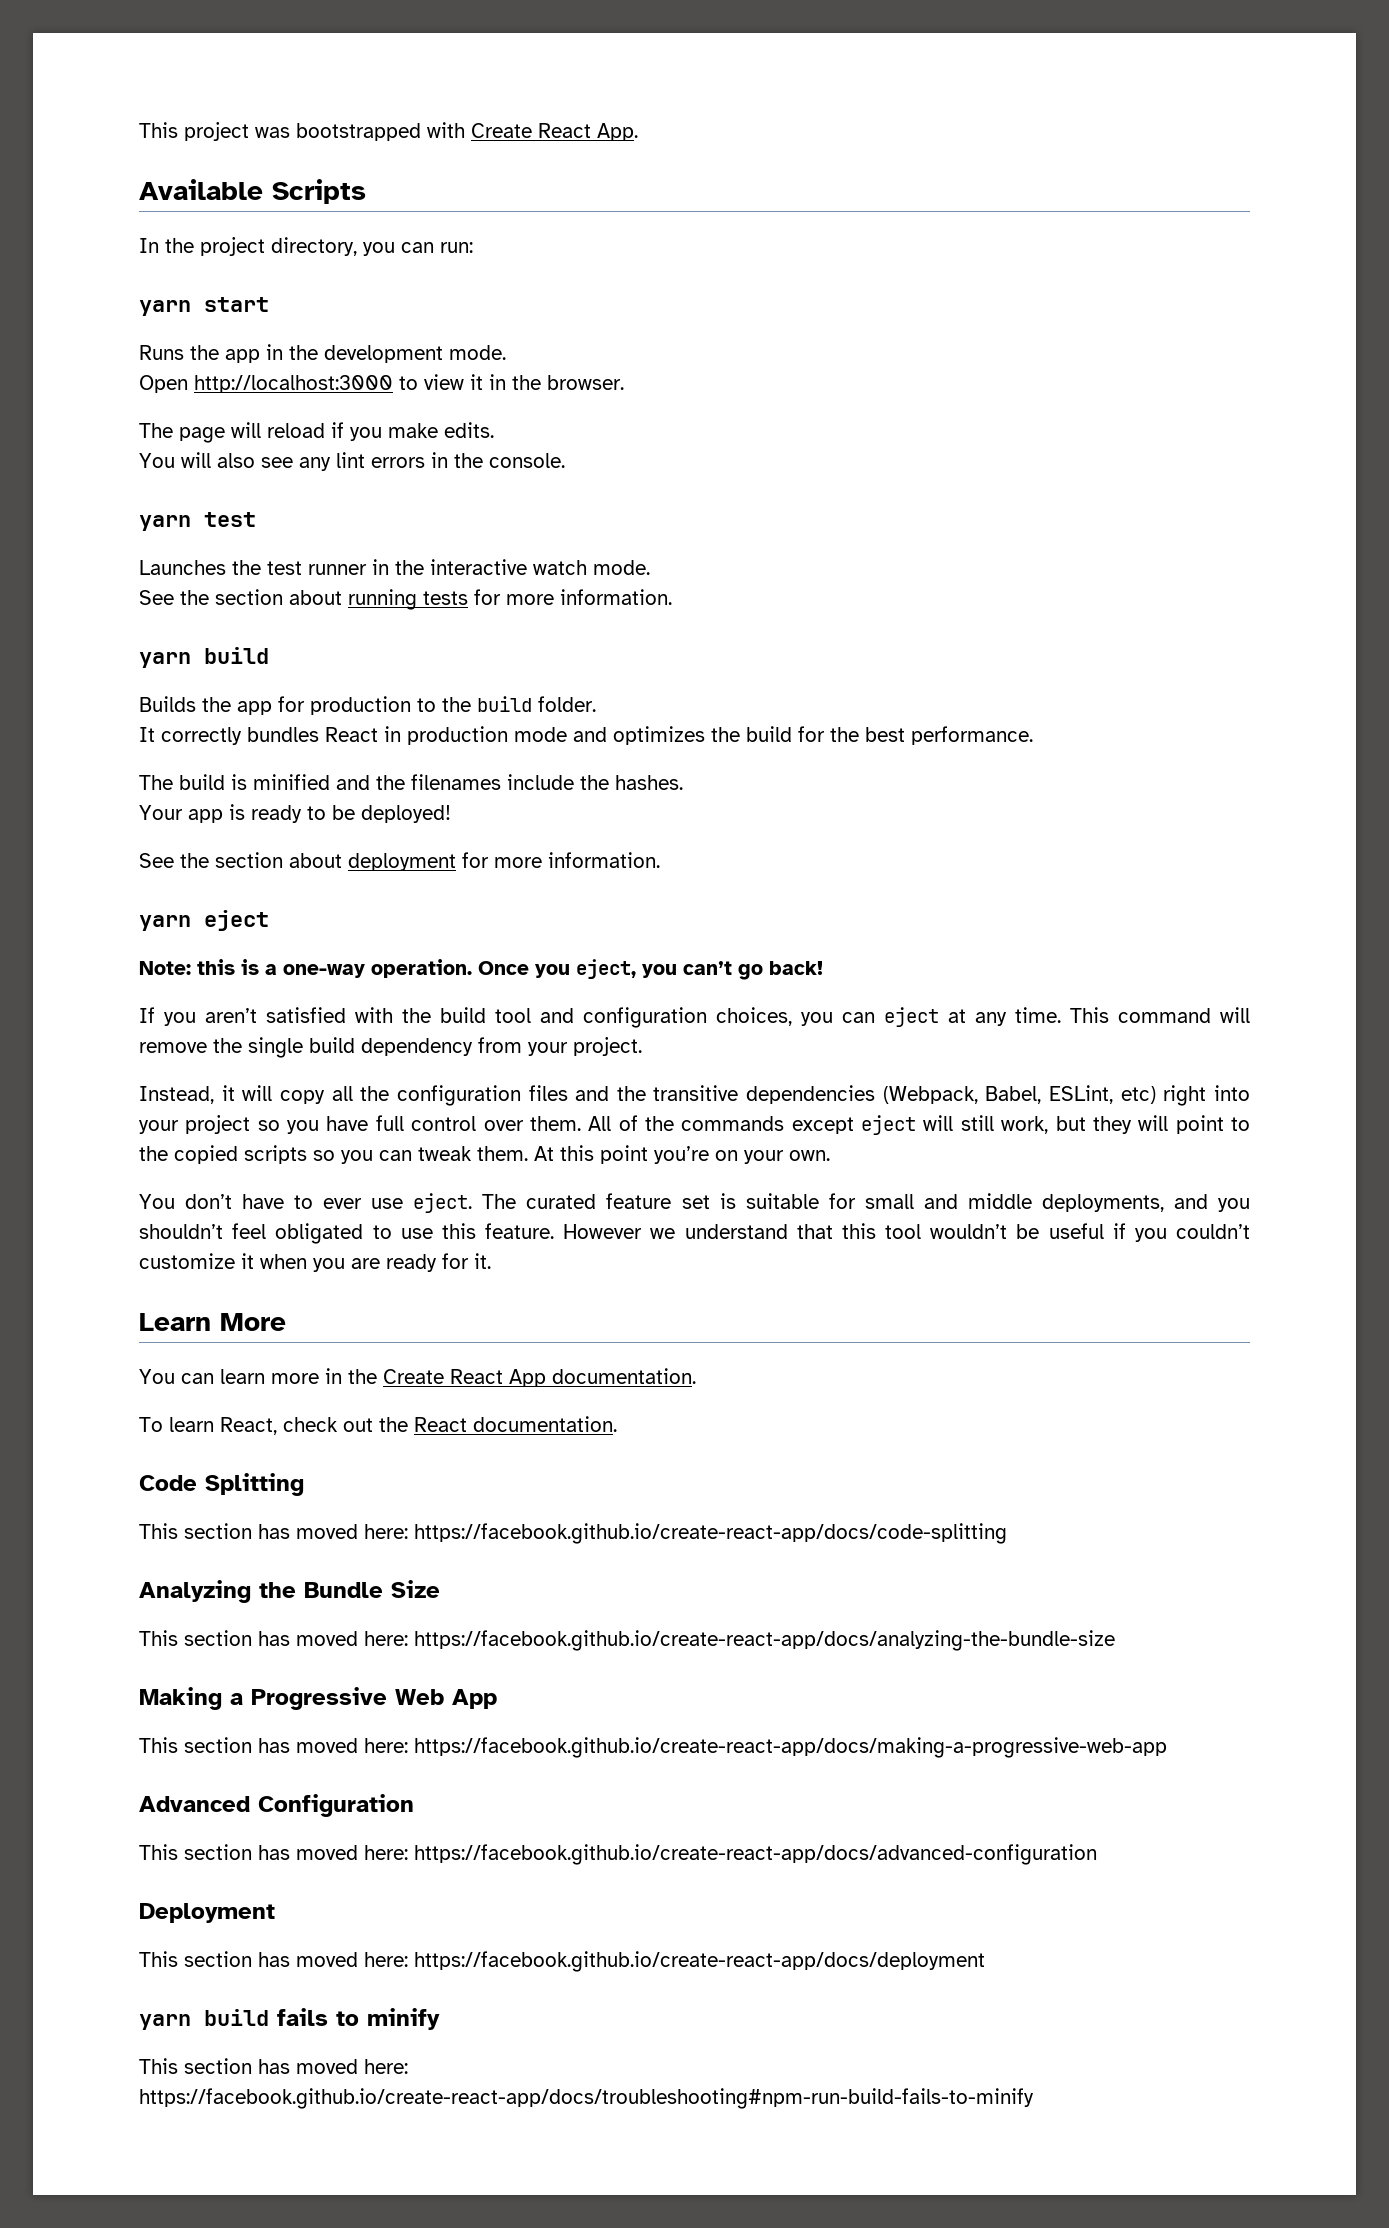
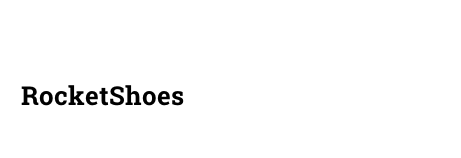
- This project was bootstrapped with Create React App.
- Available Scripts
- In the project directory, you can run:
- yarn start
- Runs the app in the development mode.
- Open http://localhost:3000 to view it in the browser.
- The page will reload if you make edits.
- You will also see any lint errors in the console.
- yarn test
- Launches the test runner in the interactive watch mode.
- See the section about running tests for more information.
- yarn build
- Builds the app for production to the build folder.
- It correctly bundles React in production mode and optimizes the build for the best performance.
- The build is minified and the filenames include the hashes.
- Your app is ready to be deployed!
- See the section about deployment for more information.
- yarn eject
- Note: this is a one-way operation. Once you eject, you can’t go back!
- If you aren’t satisfied with the build tool and configuration choices, you can eject at any time. This command will remove the single build dependency from your project.
- Instead, it will copy all the configuration files and the transitive dependencies (Webpack, Babel, ESLint, etc) right into your project so you have full control over them. All of the commands except eject will still work, but they will point to the copied scripts so you can tweak them. At this point you’re on your own.
- You don’t have to ever use eject. The curated feature set is suitable for small and middle deployments, and you shouldn’t feel obligated to use this feature. However we understand that this tool wouldn’t be useful if you couldn’t customize it when you are ready for it.
- Learn More
- You can learn more in the Create React App documentation.
- To learn React, check out the React documentation.
- Code Splitting
- This section has moved here: https://facebook.github.io/create-react-app/docs/code-splitting
- Analyzing the Bundle Size
- This section has moved here: https://facebook.github.io/create-react-app/docs/analyzing-the-bundle-size
- Making a Progressive Web App
- This section has moved here: https://facebook.github.io/create-react-app/docs/making-a-progressive-web-app
- Advanced Configuration
- This section has moved here: https://facebook.github.io/create-react-app/docs/advanced-configuration
- Deployment
- This section has moved here: https://facebook.github.io/create-react-app/docs/deployment
- yarn build fails to minify
- This section has moved here: https://facebook.github.io/create-react-app/docs/troubleshooting#npm-run-build-fails-to-minify
+ RocketShoes

